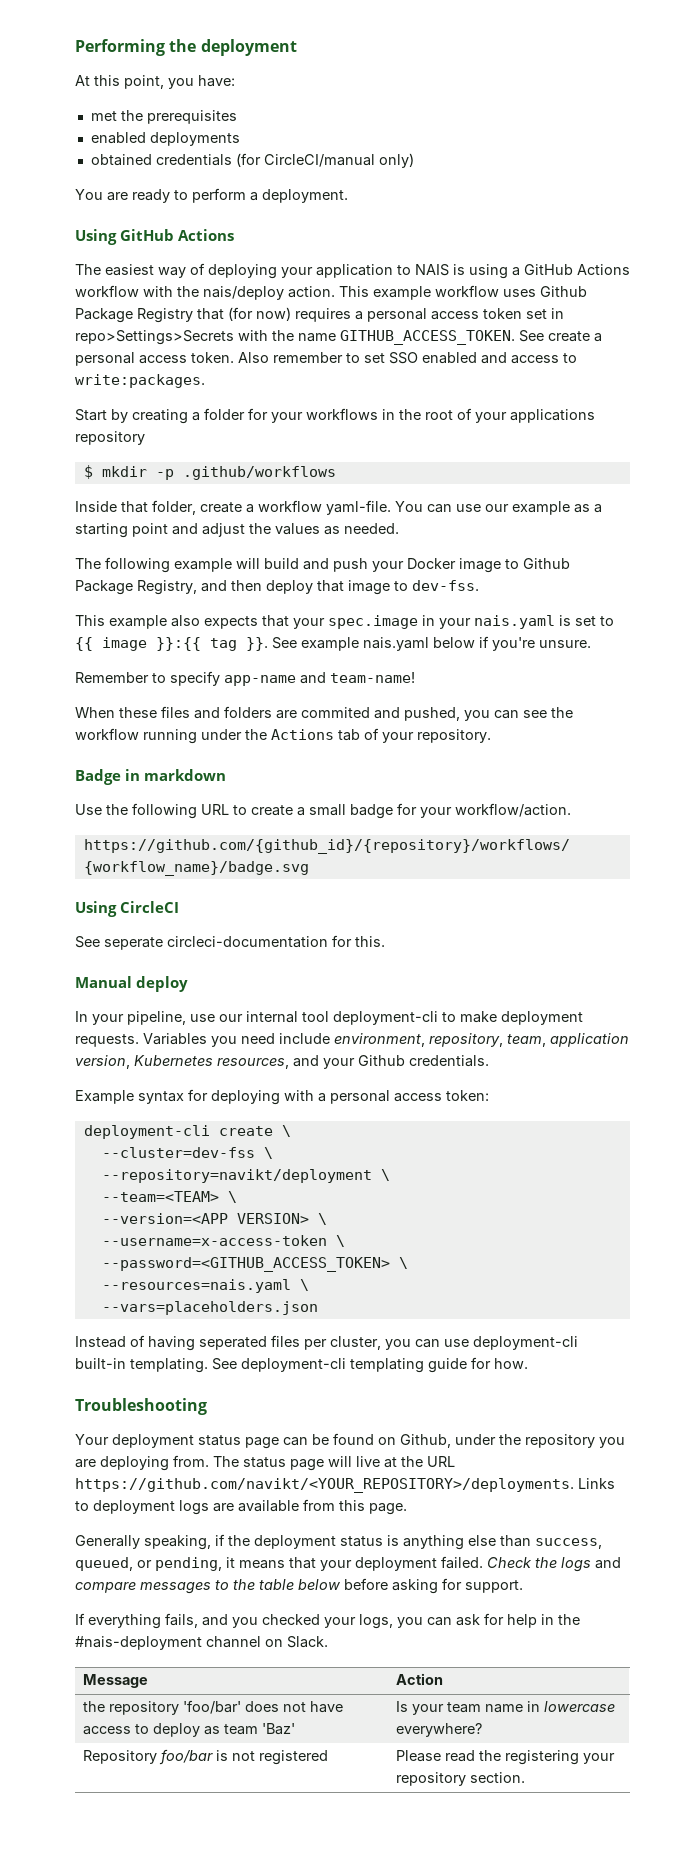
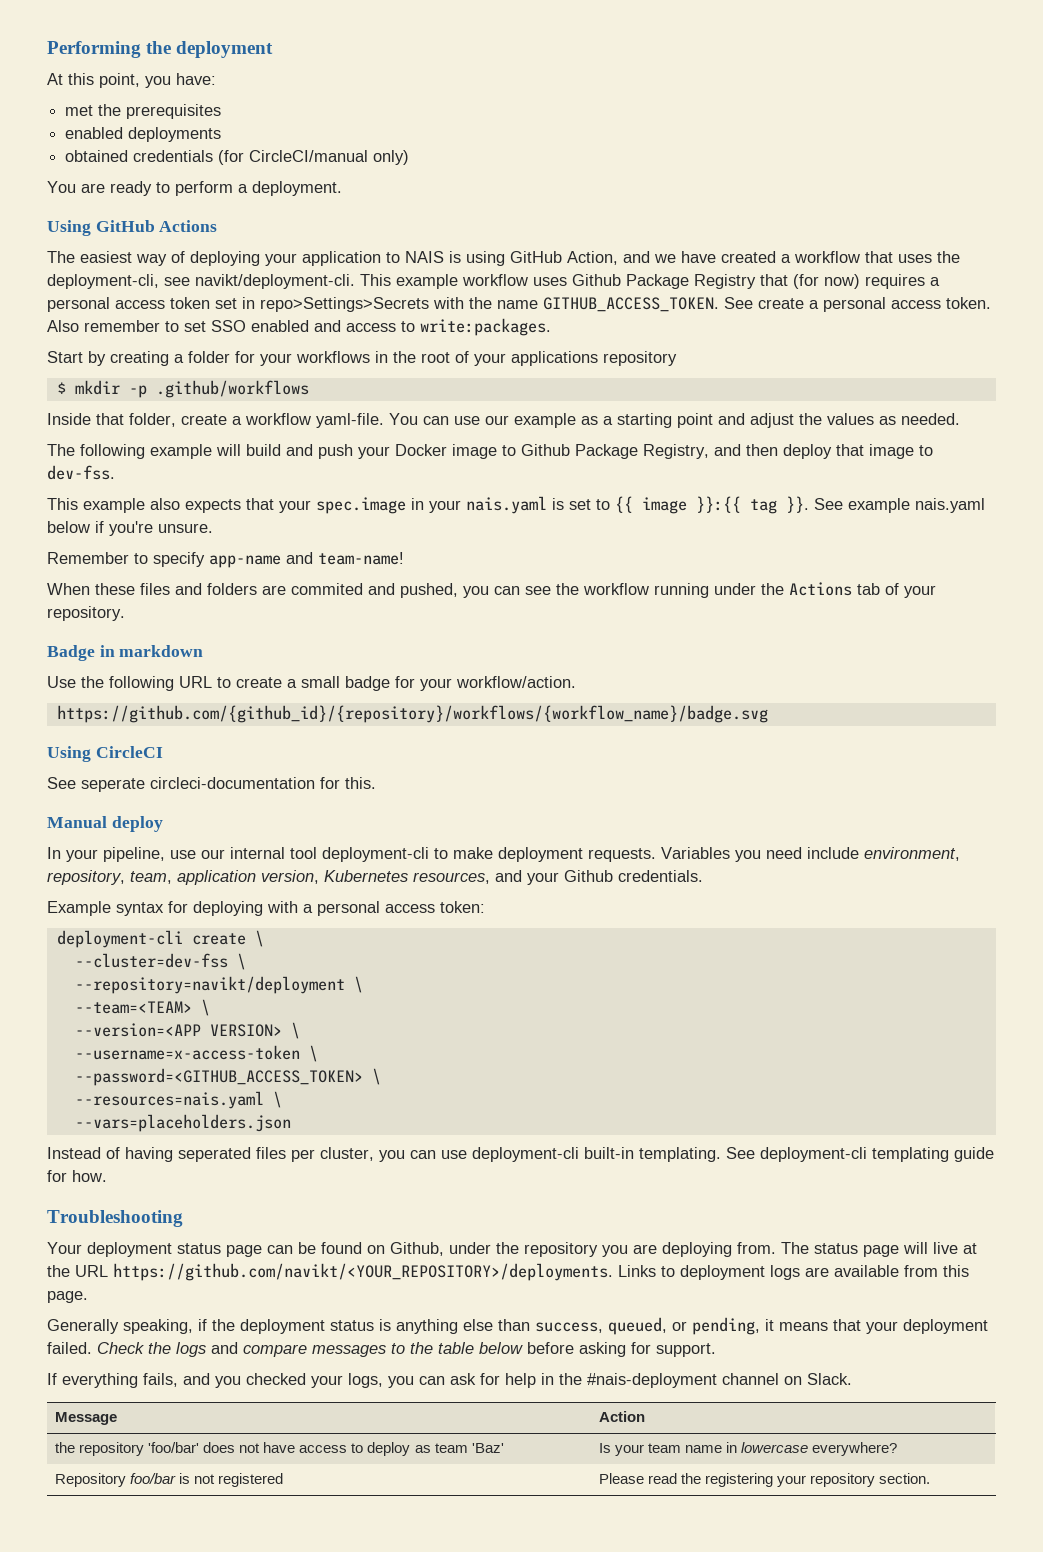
- The easiest way of deploying your application to NAIS is using a GitHub Actions workflow with the nais/deploy action.
+ The easiest way of deploying your application to NAIS is using GitHub Action, and we have created a workflow that uses the deployment-cli, see navikt/deployment-cli.

